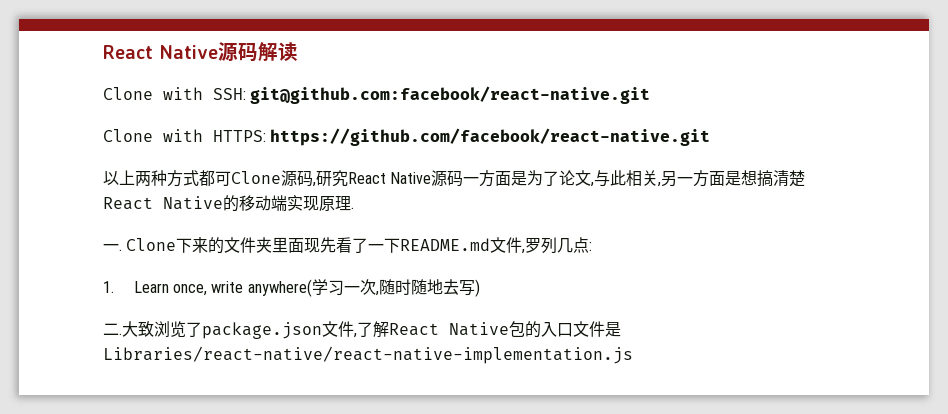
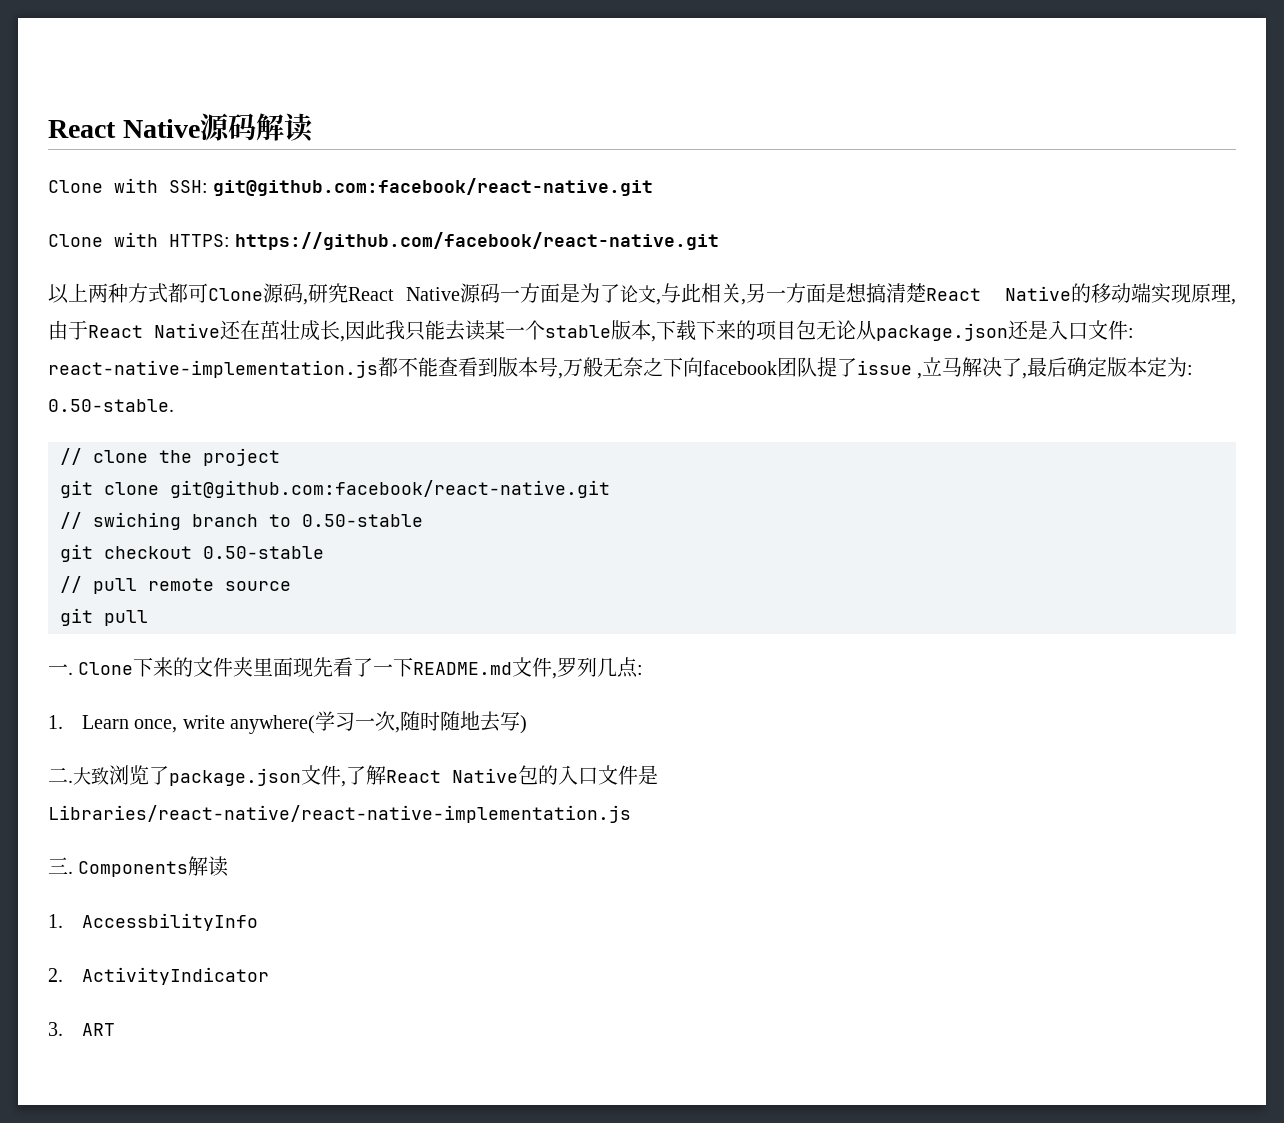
- 以上两种方式都可Clone源码,研究React Native源码一方面是为了论文,与此相关,另一方面是想搞清楚React Native的移动端实现原理.
+ 以上两种方式都可Clone源码,研究React Native源码一方面是为了论文,与此相关,另一方面是想搞清楚React Native的移动端实现原理,由于React Native还在茁壮成长,因此我只能去读某一个stable版本,下载下来的项目包无论从package.json还是入口文件: react-native-implementation.js都不能查看到版本号,万般无奈之下向facebook团队提了issue ,立马解决了,最后确定版本定为: 0.50-stable.
+ // clone the project
+ git clone git@github.com:facebook/react-native.git
+ // swiching branch to 0.50-stable
+ git checkout 0.50-stable
+ // pull remote source
+ git pull
+ 三. Components解读
+ 1. AccessbilityInfo
+ 2. ActivityIndicator
+ 3. ART

